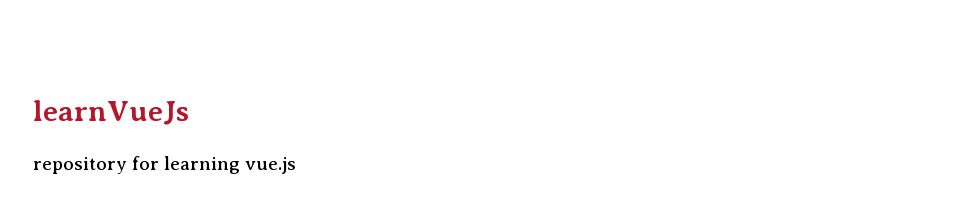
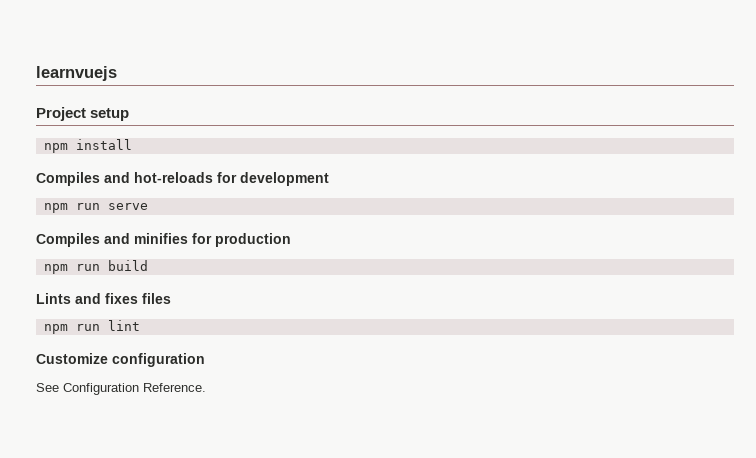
- learnVueJs
- repository for learning vue.js
+ learnvuejs
+ Project setup
+ npm install
+ Compiles and hot-reloads for development
+ npm run serve
+ Compiles and minifies for production
+ npm run build
+ Lints and fixes files
+ npm run lint
+ Customize configuration
+ See Configuration Reference.

